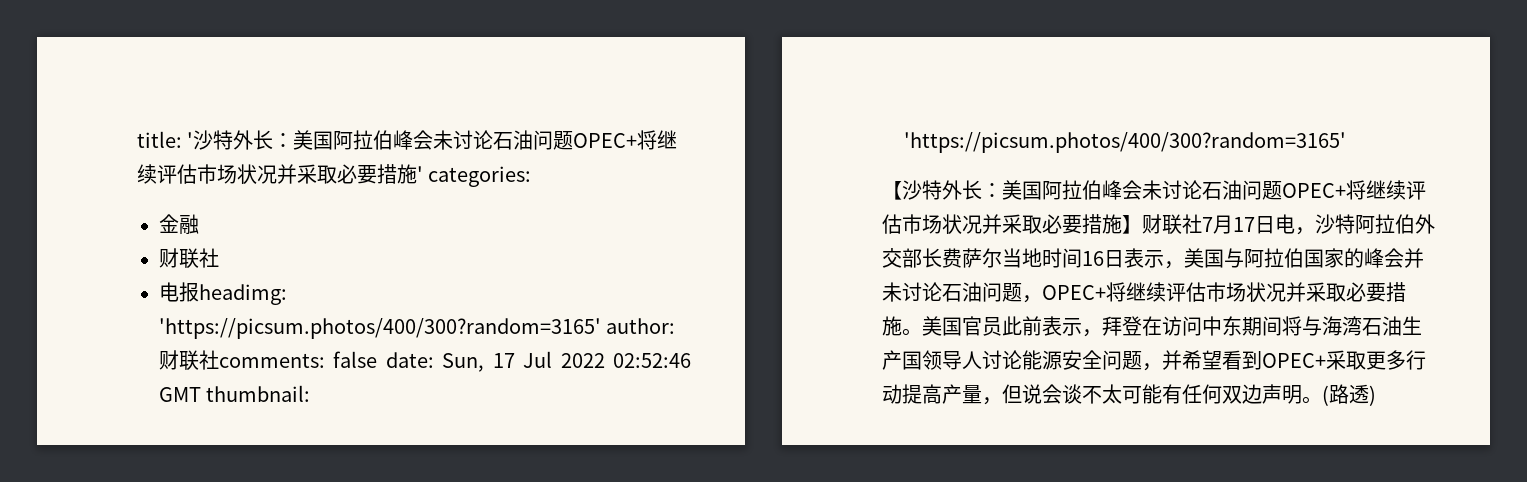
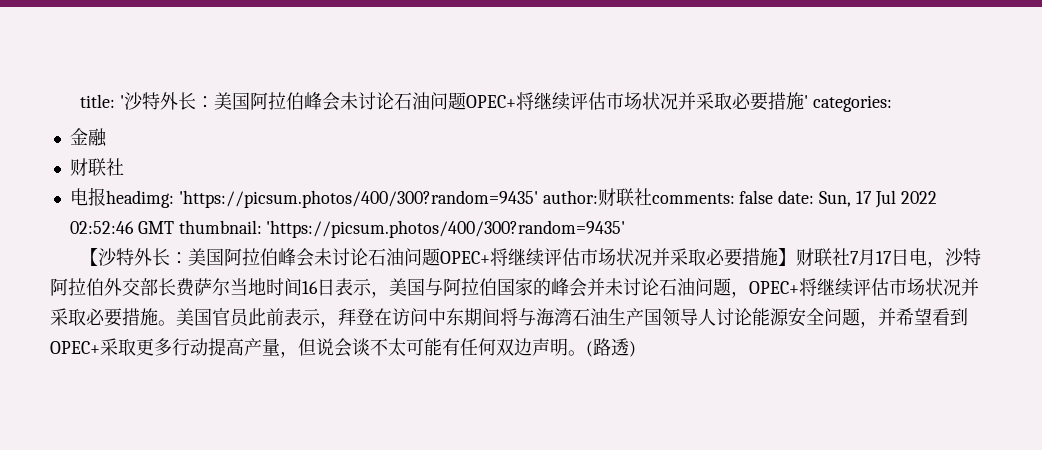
- 电报headimg: 'https://picsum.photos/400/300?random=3165' author:财联社comments: false date: Sun, 17 Jul 2022 02:52:46 GMT thumbnail: 'https://picsum.photos/400/300?random=3165'
+ 电报headimg: 'https://picsum.photos/400/300?random=9435' author:财联社comments: false date: Sun, 17 Jul 2022 02:52:46 GMT thumbnail: 'https://picsum.photos/400/300?random=9435'

